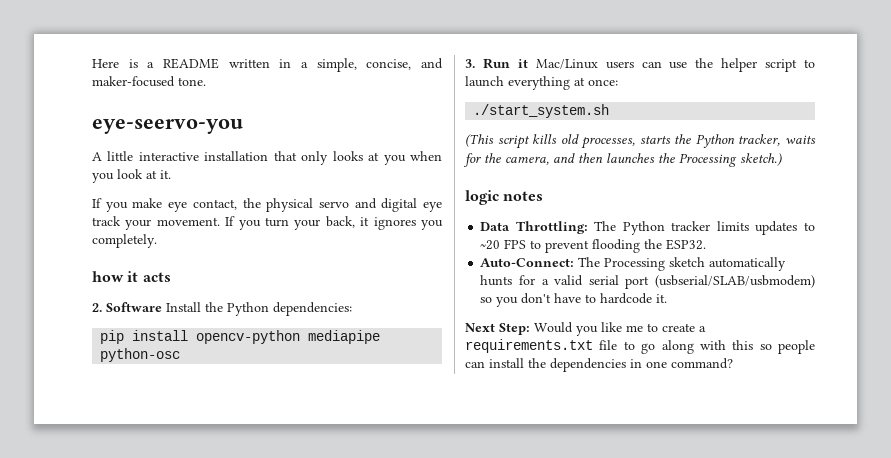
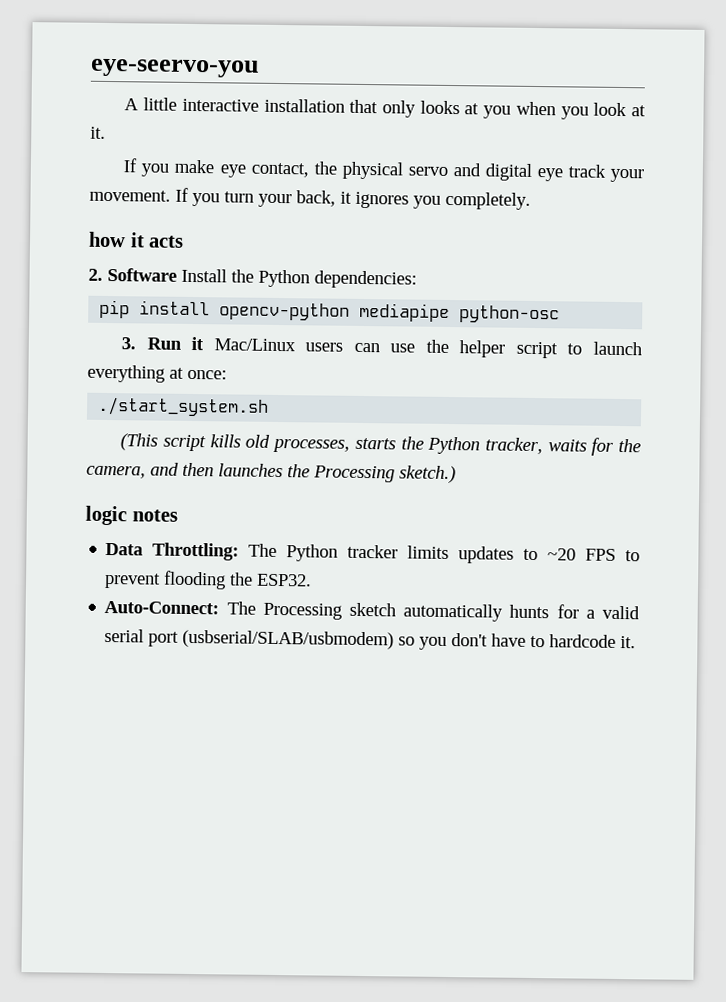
- Here is a README written in a simple, concise, and maker-focused tone.
- Next Step: Would you like me to create a requirements.txt file to go along with this so people can install the dependencies in one command?

